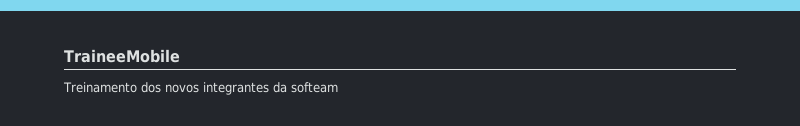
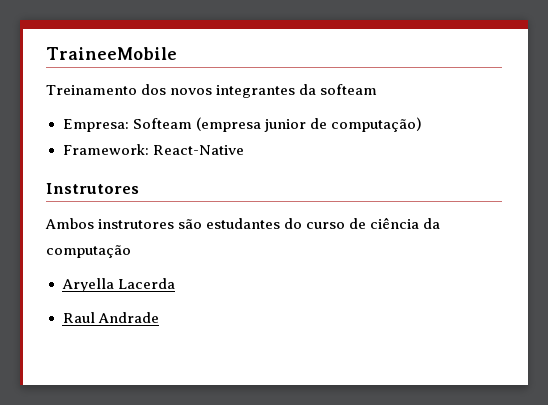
+ Empresa: Softeam (empresa junior de computação)
+ Framework: React-Native
+ Instrutores
+ Ambos instrutores são estudantes do curso de ciência da computação
+ Aryella Lacerda
+ Raul Andrade

